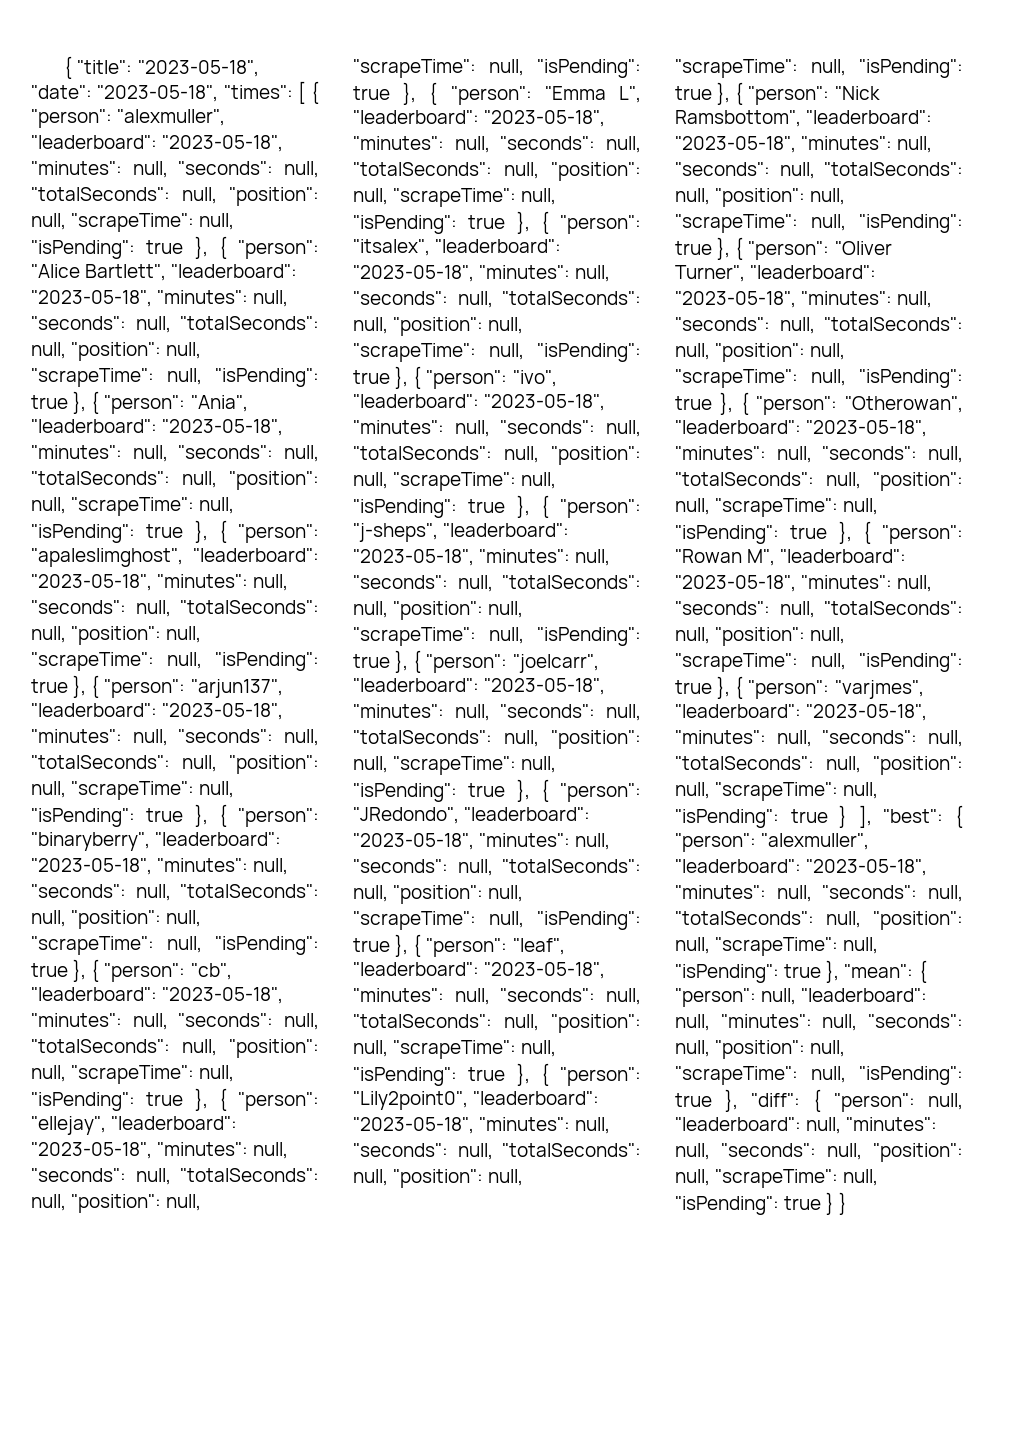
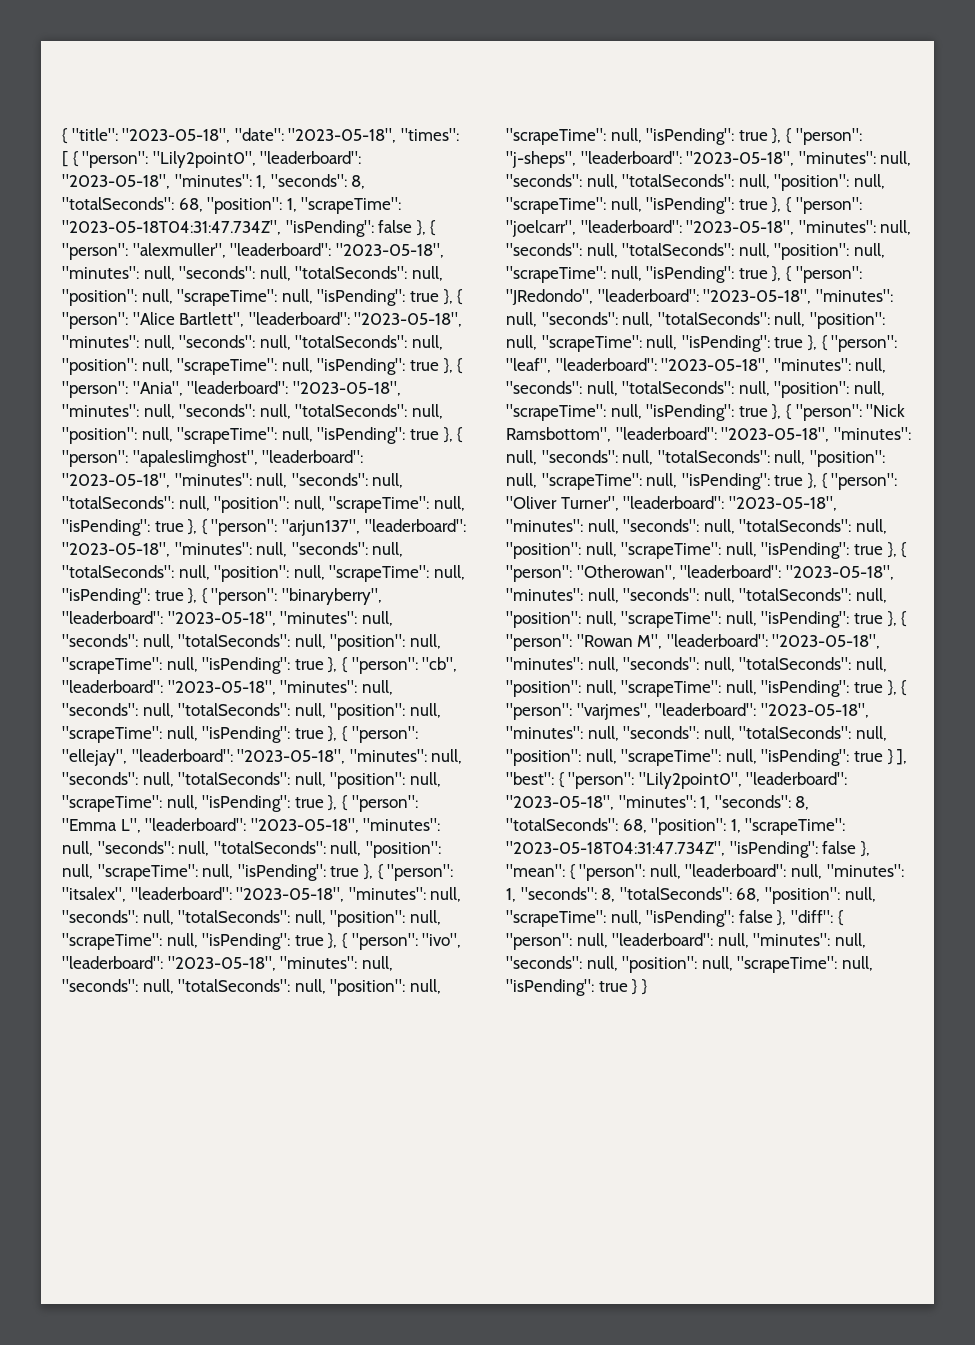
+ "Lily2point0", "leaderboard": "2023-05-18", "minutes": 1, "seconds": 8, "totalSeconds": 68, "position": 1, "scrapeTime": "2023-05-18T04:31:47.734Z", "isPending": false }, { "person":
- "Lily2point0", "leaderboard": "2023-05-18", "minutes": null, "seconds": null, "totalSeconds": null, "position": null, "scrapeTime": null, "isPending": true }, { "person":
- "alexmuller", "leaderboard": "2023-05-18", "minutes": null, "seconds": null, "totalSeconds": null, "position": null, "scrapeTime": null, "isPending": true }, "mean":
+ "Lily2point0", "leaderboard": "2023-05-18", "minutes": 1, "seconds": 8, "totalSeconds": 68, "position": 1, "scrapeTime": "2023-05-18T04:31:47.734Z", "isPending": false }, "mean":
- null, "seconds": null, "position": null, "scrapeTime": null, "isPending": true }, "diff":
+ 1, "seconds": 8, "totalSeconds": 68, "position": null, "scrapeTime": null, "isPending": false }, "diff":

